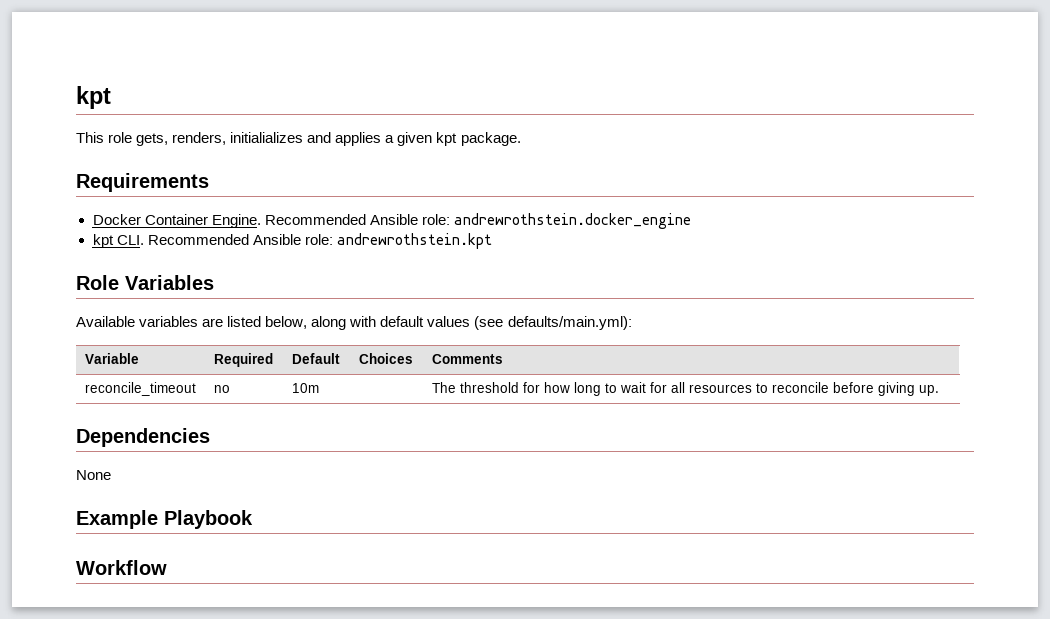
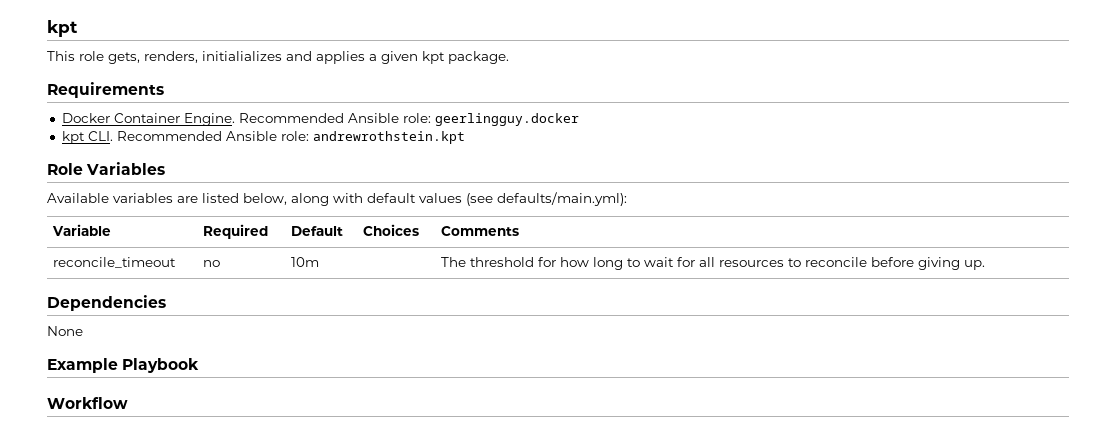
- Recommended Ansible role: andrewrothstein.docker_engine
+ Recommended Ansible role: geerlingguy.docker

